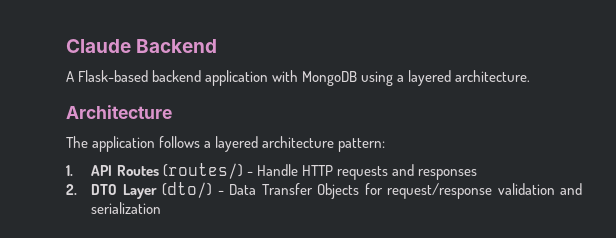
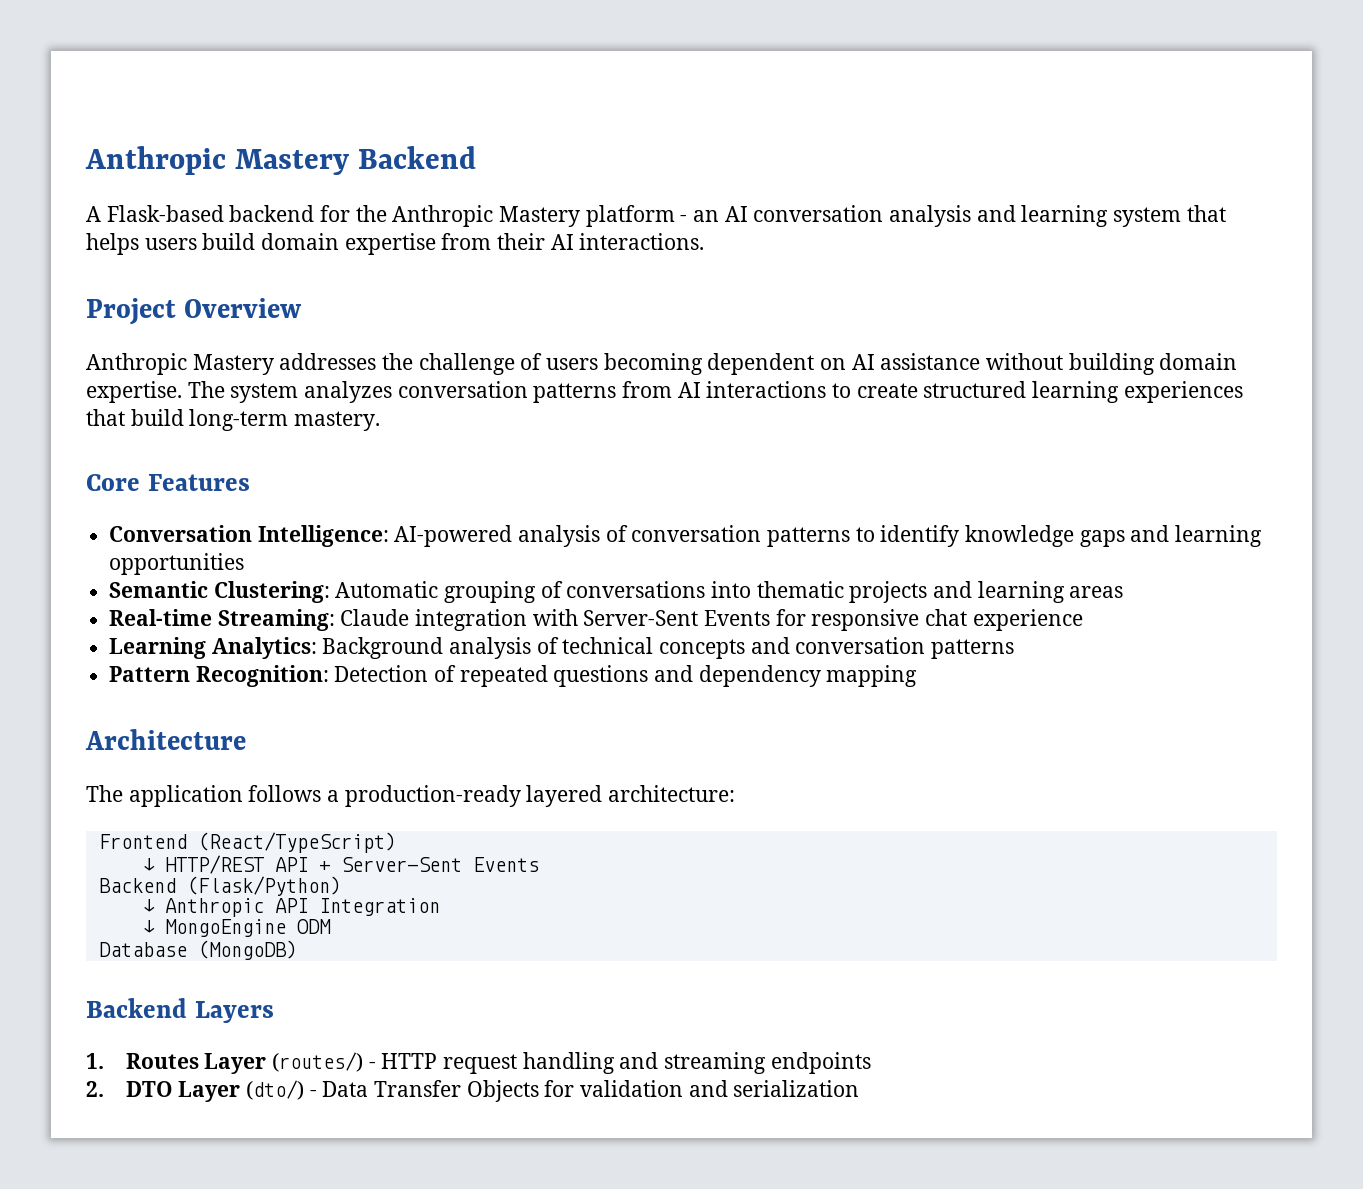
- Claude Backend
+ Anthropic Mastery Backend
- A Flask-based backend application with MongoDB using a layered architecture.
+ A Flask-based backend for the Anthropic Mastery platform - an AI conversation analysis and learning system that helps users build domain expertise from their AI interactions.
+ Project Overview
+ Anthropic Mastery addresses the challenge of users becoming dependent on AI assistance without building domain expertise. The system analyzes conversation patterns from AI interactions to create structured learning experiences that build long-term mastery.
+ Core Features
+ Conversation Intelligence: AI-powered analysis of conversation patterns to identify knowledge gaps and learning opportunities
+ Semantic Clustering: Automatic grouping of conversations into thematic projects and learning areas
+ Real-time Streaming: Claude integration with Server-Sent Events for responsive chat experience
+ Learning Analytics: Background analysis of technical concepts and conversation patterns
+ Pattern Recognition: Detection of repeated questions and dependency mapping
- The application follows a layered architecture pattern:
- 1. API Routes (routes/) - Handle HTTP requests and responses
+ The application follows a production-ready layered architecture:
+ Frontend (React/TypeScript)
+ ↓ HTTP/REST API + Server-Sent Events
+ Backend (Flask/Python)
+ ↓ Anthropic API Integration
+ ↓ MongoEngine ODM
+ Database (MongoDB)
+ Backend Layers
+ 1. Routes Layer (routes/) - HTTP request handling and streaming endpoints
- 2. DTO Layer (dto/) - Data Transfer Objects for request/response validation and serialization
+ 2. DTO Layer (dto/) - Data Transfer Objects for validation and serialization

